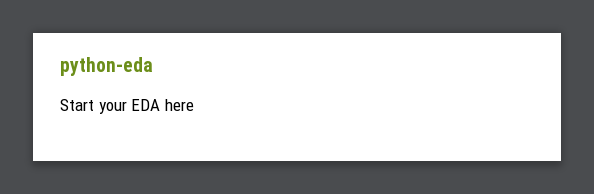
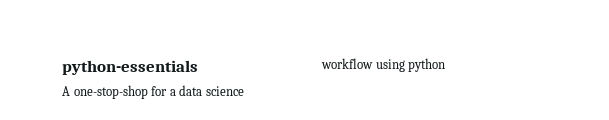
- python-eda
- Start your EDA here
+ python-essentials
+ A one-stop-shop for a data science workflow using python

